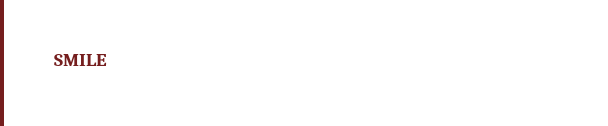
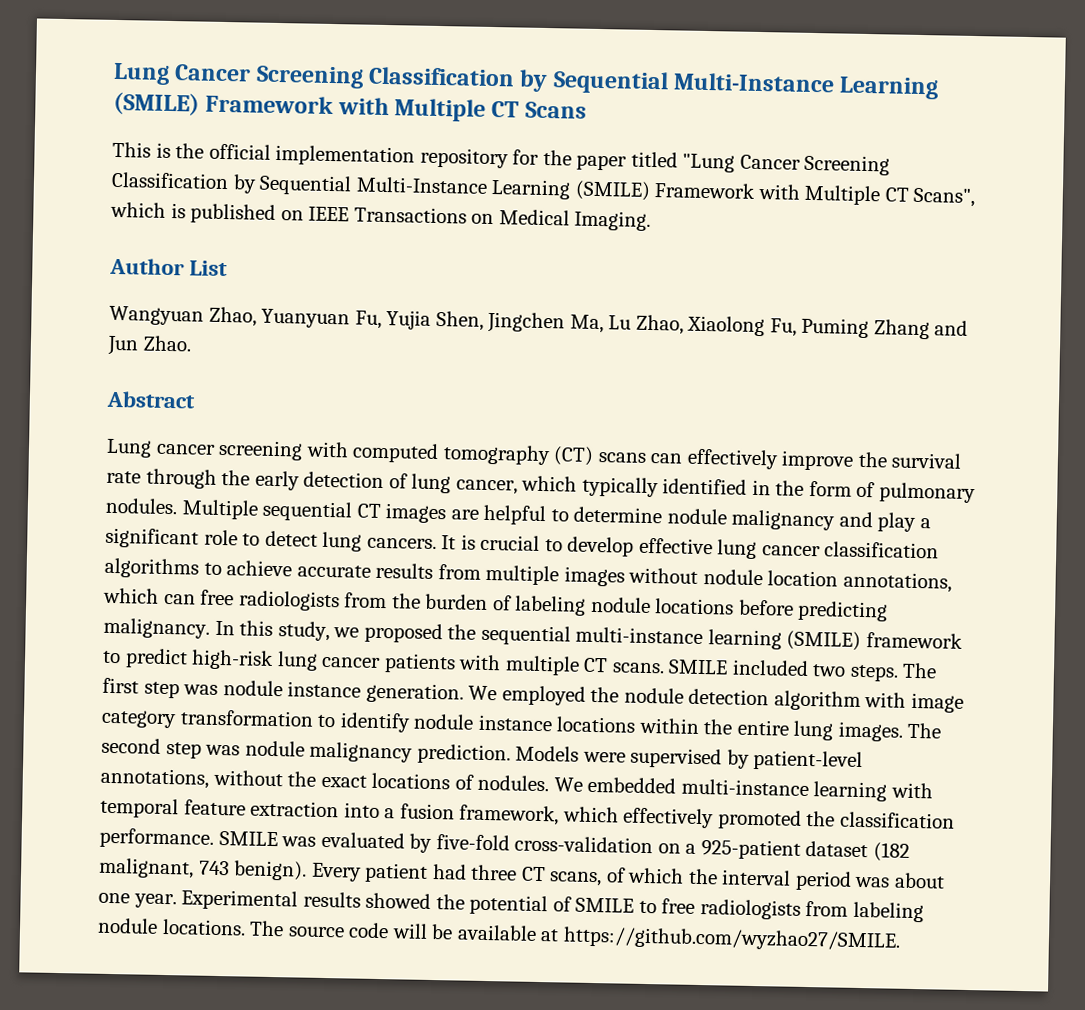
- SMILE
+ Lung Cancer Screening Classification by Sequential Multi-Instance Learning (SMILE) Framework with Multiple CT Scans
+ This is the official implementation repository for the paper titled "Lung Cancer Screening Classification by Sequential Multi-Instance Learning (SMILE) Framework with Multiple CT Scans", which is published on IEEE Transactions on Medical Imaging.
+ Author List
+ Wangyuan Zhao, Yuanyuan Fu, Yujia Shen, Jingchen Ma, Lu Zhao, Xiaolong Fu, Puming Zhang and Jun Zhao.
+ Abstract
+ Lung cancer screening with computed tomography (CT) scans can effectively improve the survival rate through the early detection of lung cancer, which typically identified in the form of pulmonary nodules. Multiple sequential CT images are helpful to determine nodule malignancy and play a significant role to detect lung cancers. It is crucial to develop effective lung cancer classification algorithms to achieve accurate results from multiple images without nodule location annotations, which can free radiologists from the burden of labeling nodule locations before predicting malignancy. In this study, we proposed the sequential multi-instance learning (SMILE) framework to predict high-risk lung cancer patients with multiple CT scans. SMILE included two steps. The first step was nodule instance generation. We employed the nodule detection algorithm with image category transformation to identify nodule instance locations within the entire lung images. The second step was nodule malignancy prediction. Models were supervised by patient-level annotations, without the exact locations of nodules. We embedded multi-instance learning with temporal feature extraction into a fusion framework, which effectively promoted the classification performance. SMILE was evaluated by five-fold cross-validation on a 925-patient dataset (182 malignant, 743 benign). Every patient had three CT scans, of which the interval period was about one year. Experimental results showed the potential of SMILE to free radiologists from labeling nodule locations. The source code will be available at https://github.com/wyzhao27/SMILE.

